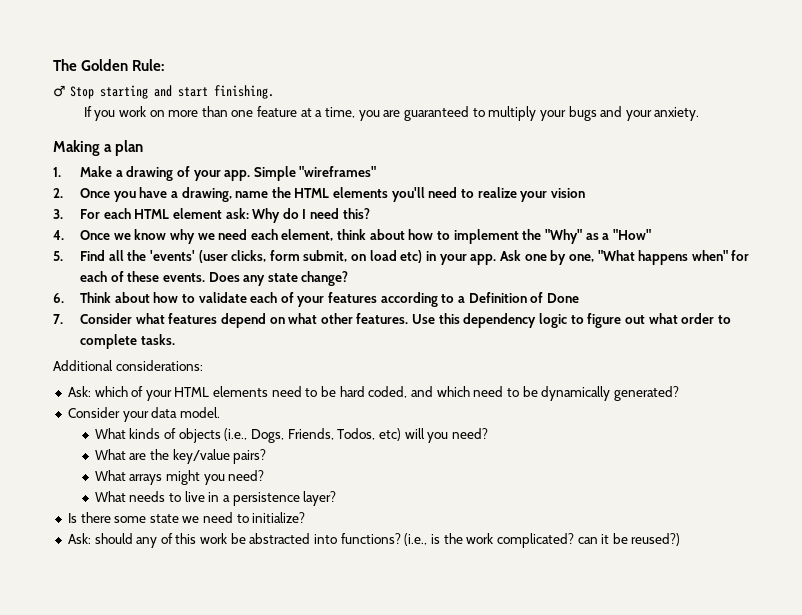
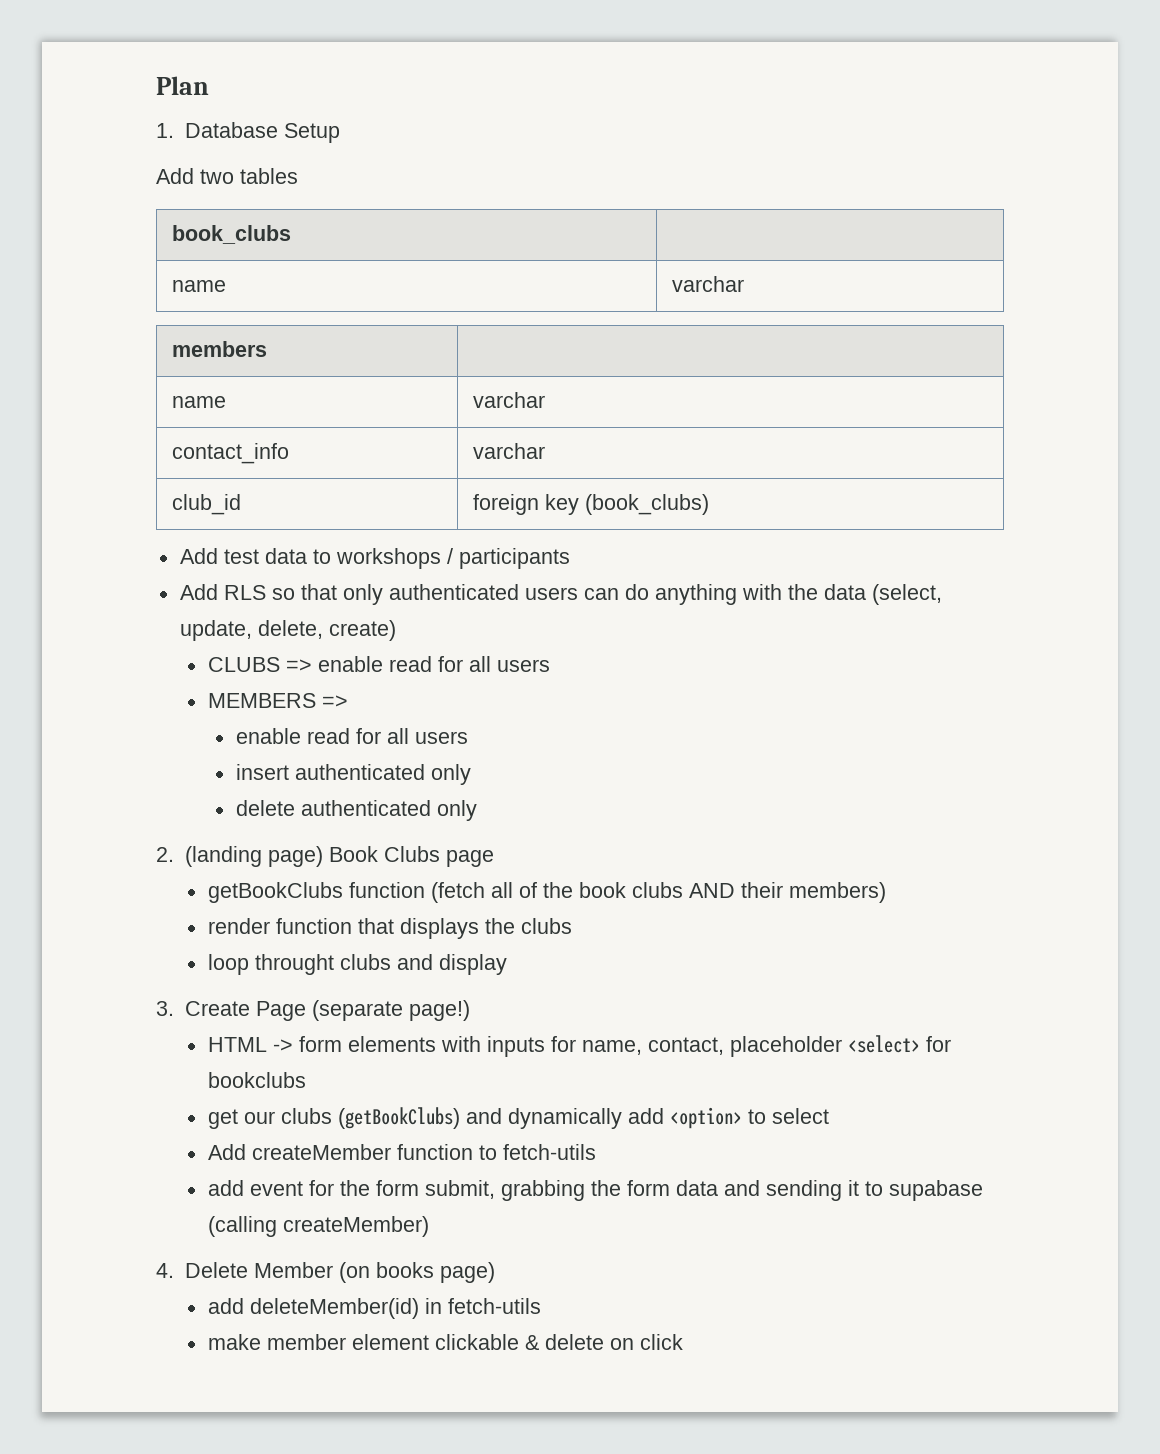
- The Golden Rule:
- ♂ Stop starting and start finishing.
- If you work on more than one feature at a time, you are guaranteed to multiply your bugs and your anxiety.
- Making a plan
- 1. Make a drawing of your app. Simple "wireframes"
- 2. Once you have a drawing, name the HTML elements you'll need to realize your vision
- 3. For each HTML element ask: Why do I need this?
- 4. Once we know why we need each element, think about how to implement the "Why" as a "How"
- 5. Find all the 'events' (user clicks, form submit, on load etc) in your app. Ask one by one, "What happens when" for each of these events. Does any state change?
- 6. Think about how to validate each of your features according to a Definition of Done
- 7. Consider what features depend on what other features. Use this dependency logic to figure out what order to complete tasks.
- Additional considerations:
- Ask: which of your HTML elements need to be hard coded, and which need to be dynamically generated?
- Consider your data model.
- What kinds of objects (i.e., Dogs, Friends, Todos, etc) will you need?
- What are the key/value pairs?
- What arrays might you need?
- What needs to live in a persistence layer?
- Is there some state we need to initialize?
- Ask: should any of this work be abstracted into functions? (i.e., is the work complicated? can it be reused?)
+ Plan
+ 1. Database Setup
+ Add two tables
+ book_clubs |
+ name | varchar
+ members |
+ name | varchar
+ contact_info | varchar
+ club_id | foreign key (book_clubs)
+ Add test data to workshops / participants
+ Add RLS so that only authenticated users can do anything with the data (select, update, delete, create)
+ CLUBS => enable read for all users
+ MEMBERS =>
+ enable read for all users
+ insert authenticated only
+ delete authenticated only
+ 2. (landing page) Book Clubs page
+ getBookClubs function (fetch all of the book clubs AND their members)
+ render function that displays the clubs
+ loop throught clubs and display
+ 3. Create Page (separate page!)
+ HTML -> form elements with inputs for name, contact, placeholder <select> for bookclubs
+ get our clubs (getBookClubs) and dynamically add <option> to select
+ Add createMember function to fetch-utils
+ add event for the form submit, grabbing the form data and sending it to supabase (calling createMember)
+ 4. Delete Member (on books page)
+ add deleteMember(id) in fetch-utils
+ make member element clickable & delete on click

